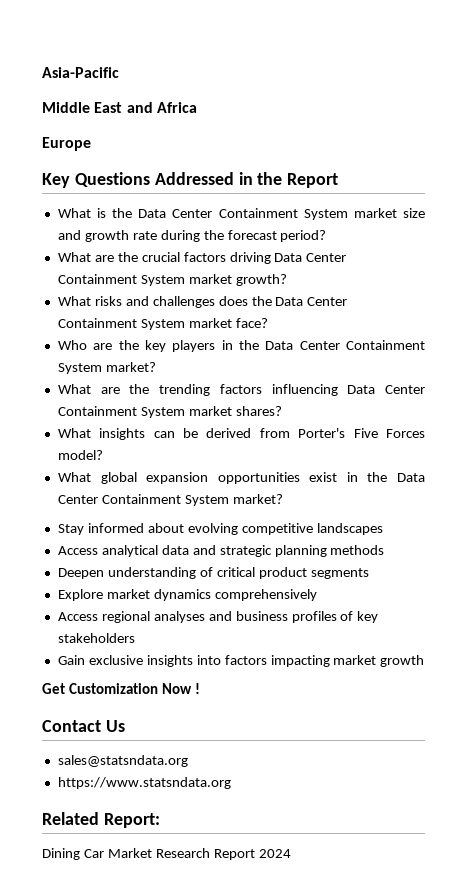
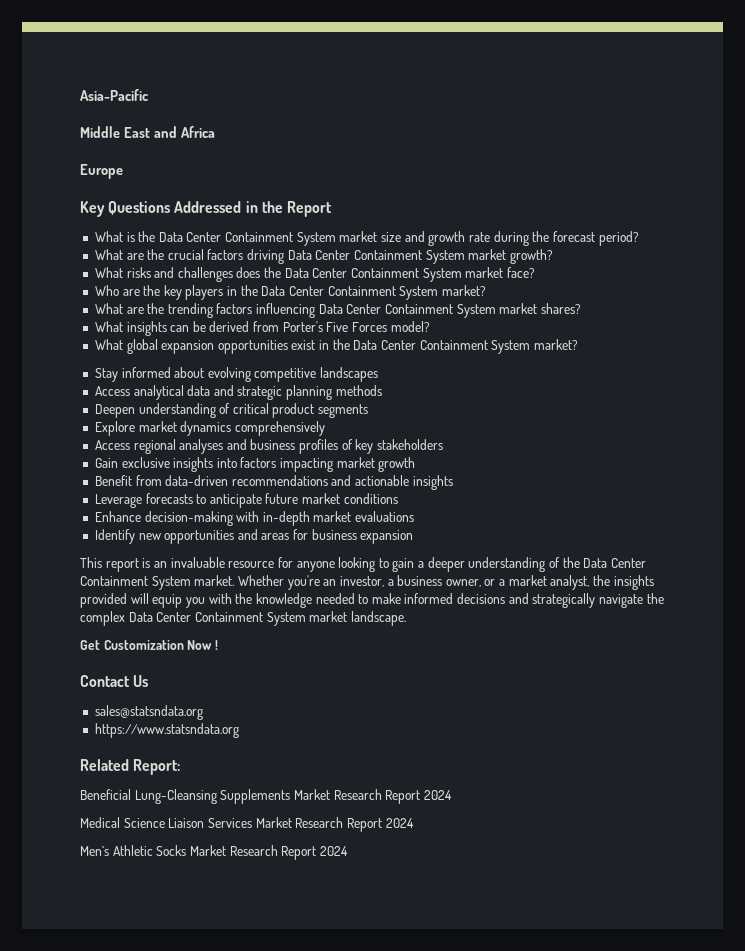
+ Benefit from data-driven recommendations and actionable insights
+ Leverage forecasts to anticipate future market conditions
+ Enhance decision-making with in-depth market evaluations
+ Identify new opportunities and areas for business expansion
+ This report is an invaluable resource for anyone looking to gain a deeper understanding of the Data Center Containment System market. Whether you're an investor, a business owner, or a market analyst, the insights provided will equip you with the knowledge needed to make informed decisions and strategically navigate the complex Data Center Containment System market landscape.
- Dining Car Market Research Report 2024
+ Beneficial Lung-Cleansing Supplements Market Research Report 2024
+ Medical Science Liaison Services Market Research Report 2024
+ Men`s Athletic Socks Market Research Report 2024

